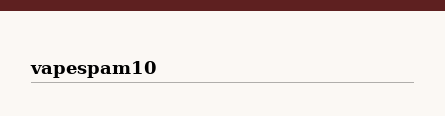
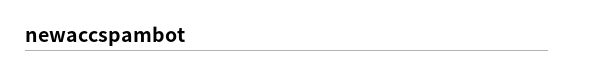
- vapespam10
+ newaccspambot

